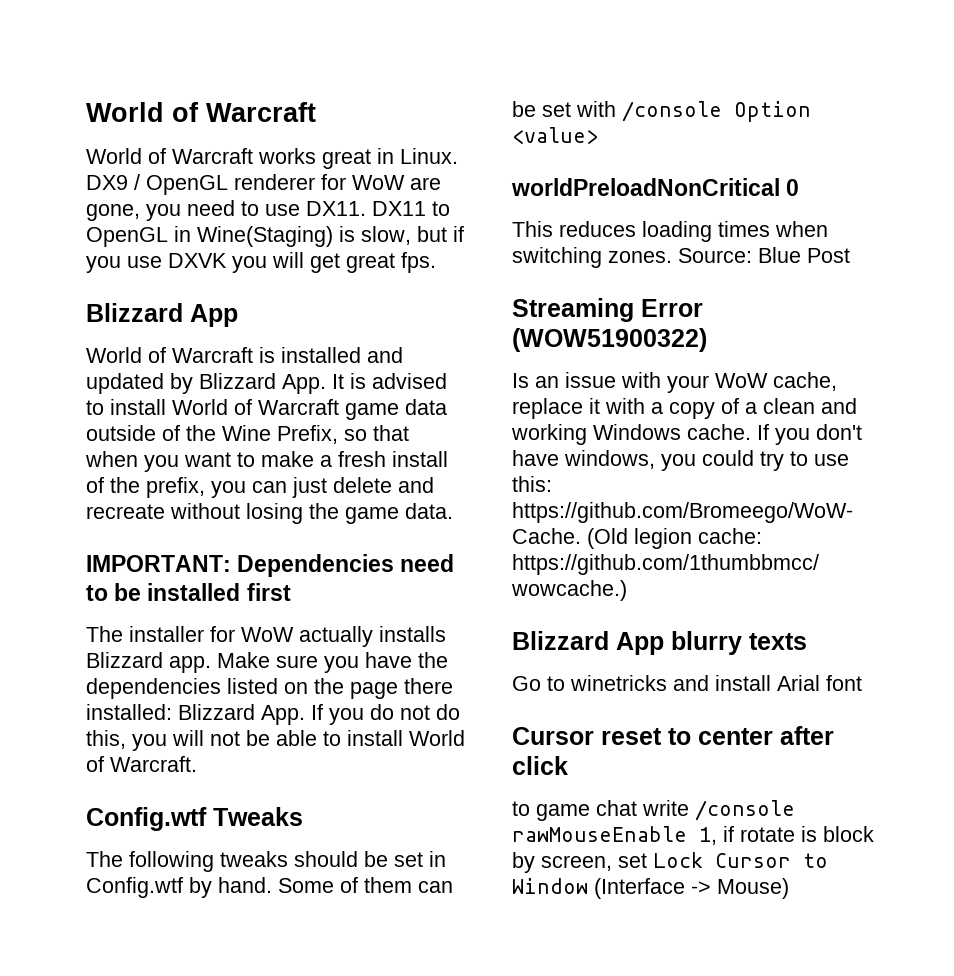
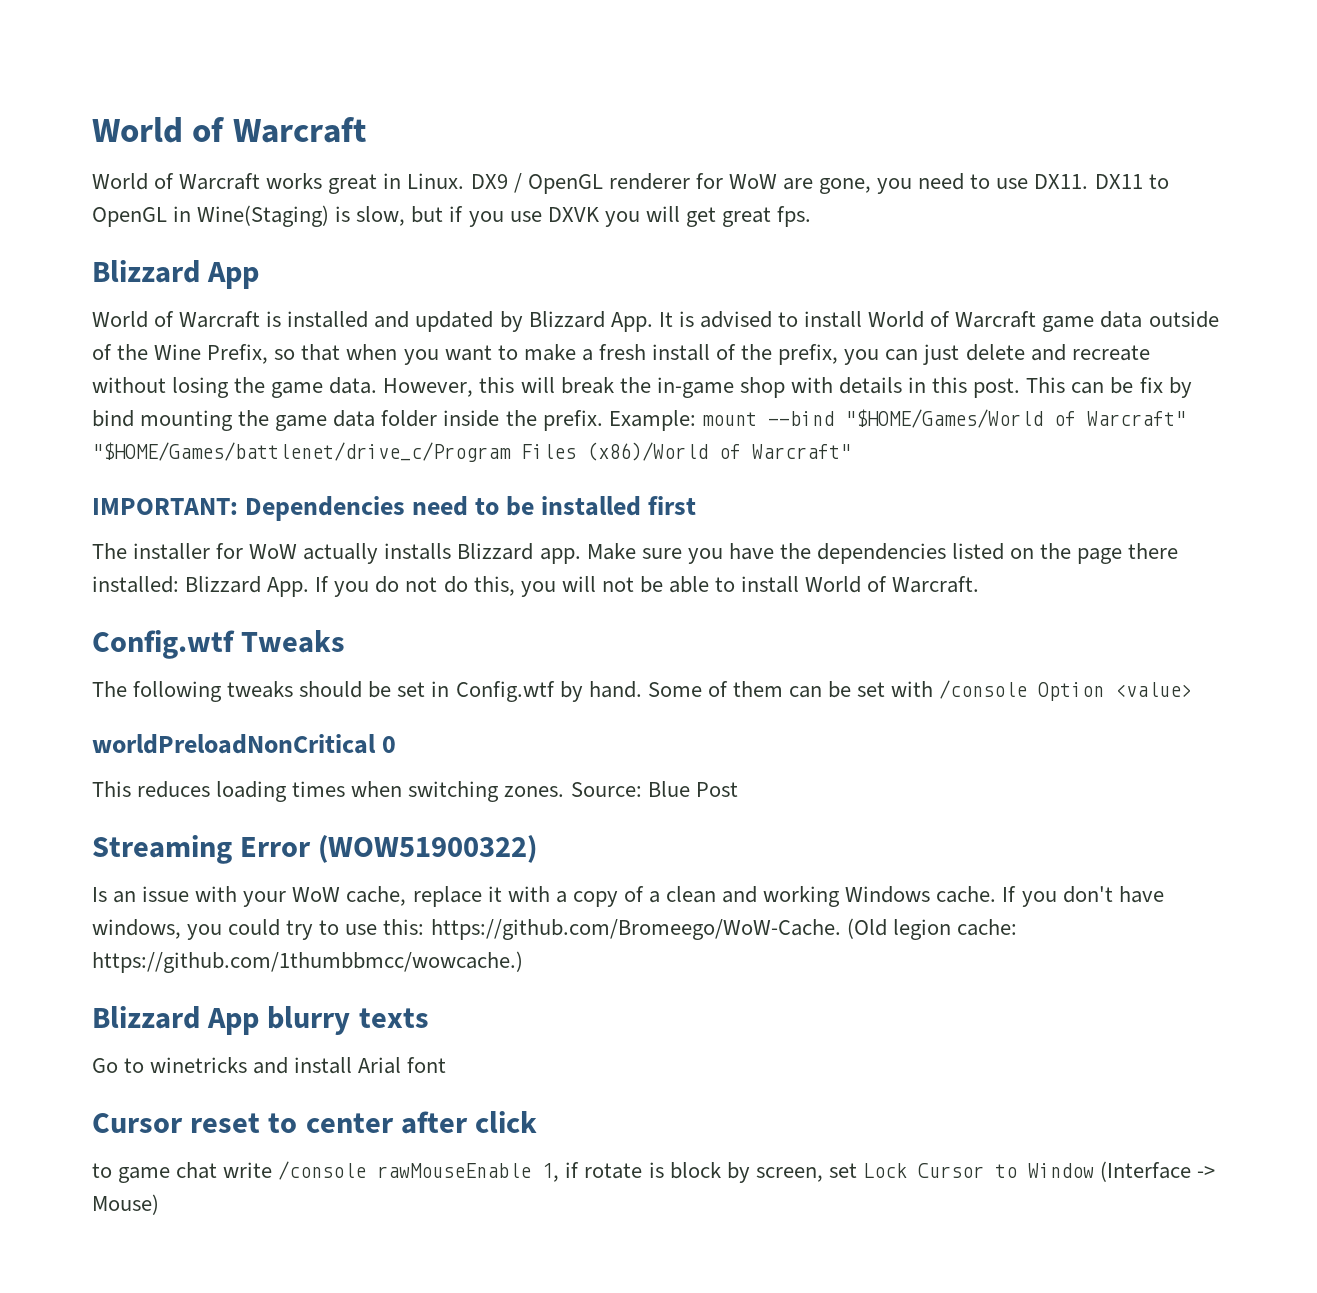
+ However, this will break the in-game shop with details in this post. This can be fix by bind mounting the game data folder inside the prefix. Example: mount --bind "$HOME/Games/World of Warcraft" "$HOME/Games/battlenet/drive_c/Program Files (x86)/World of Warcraft"

